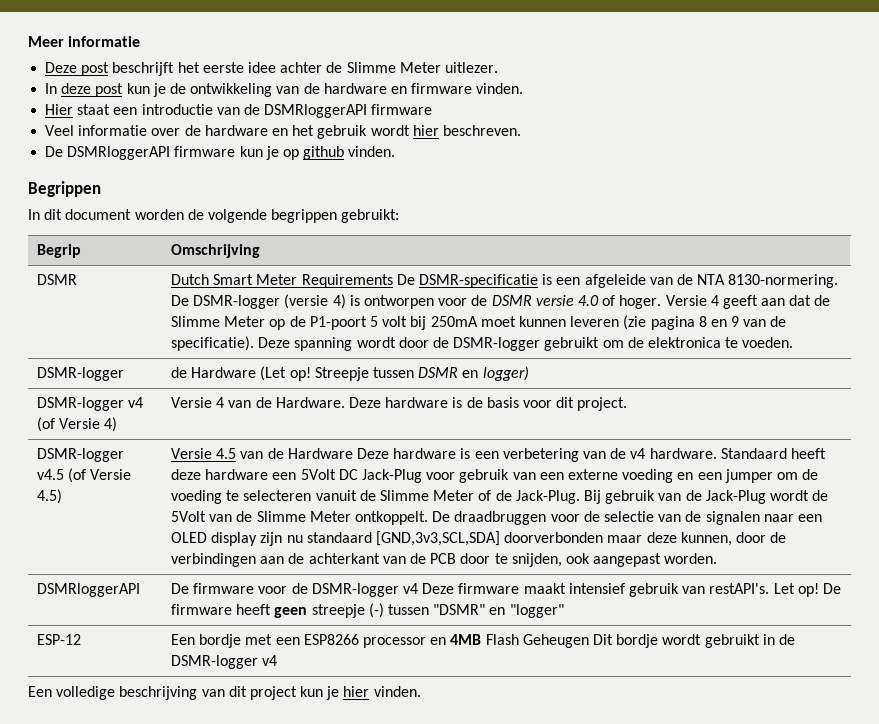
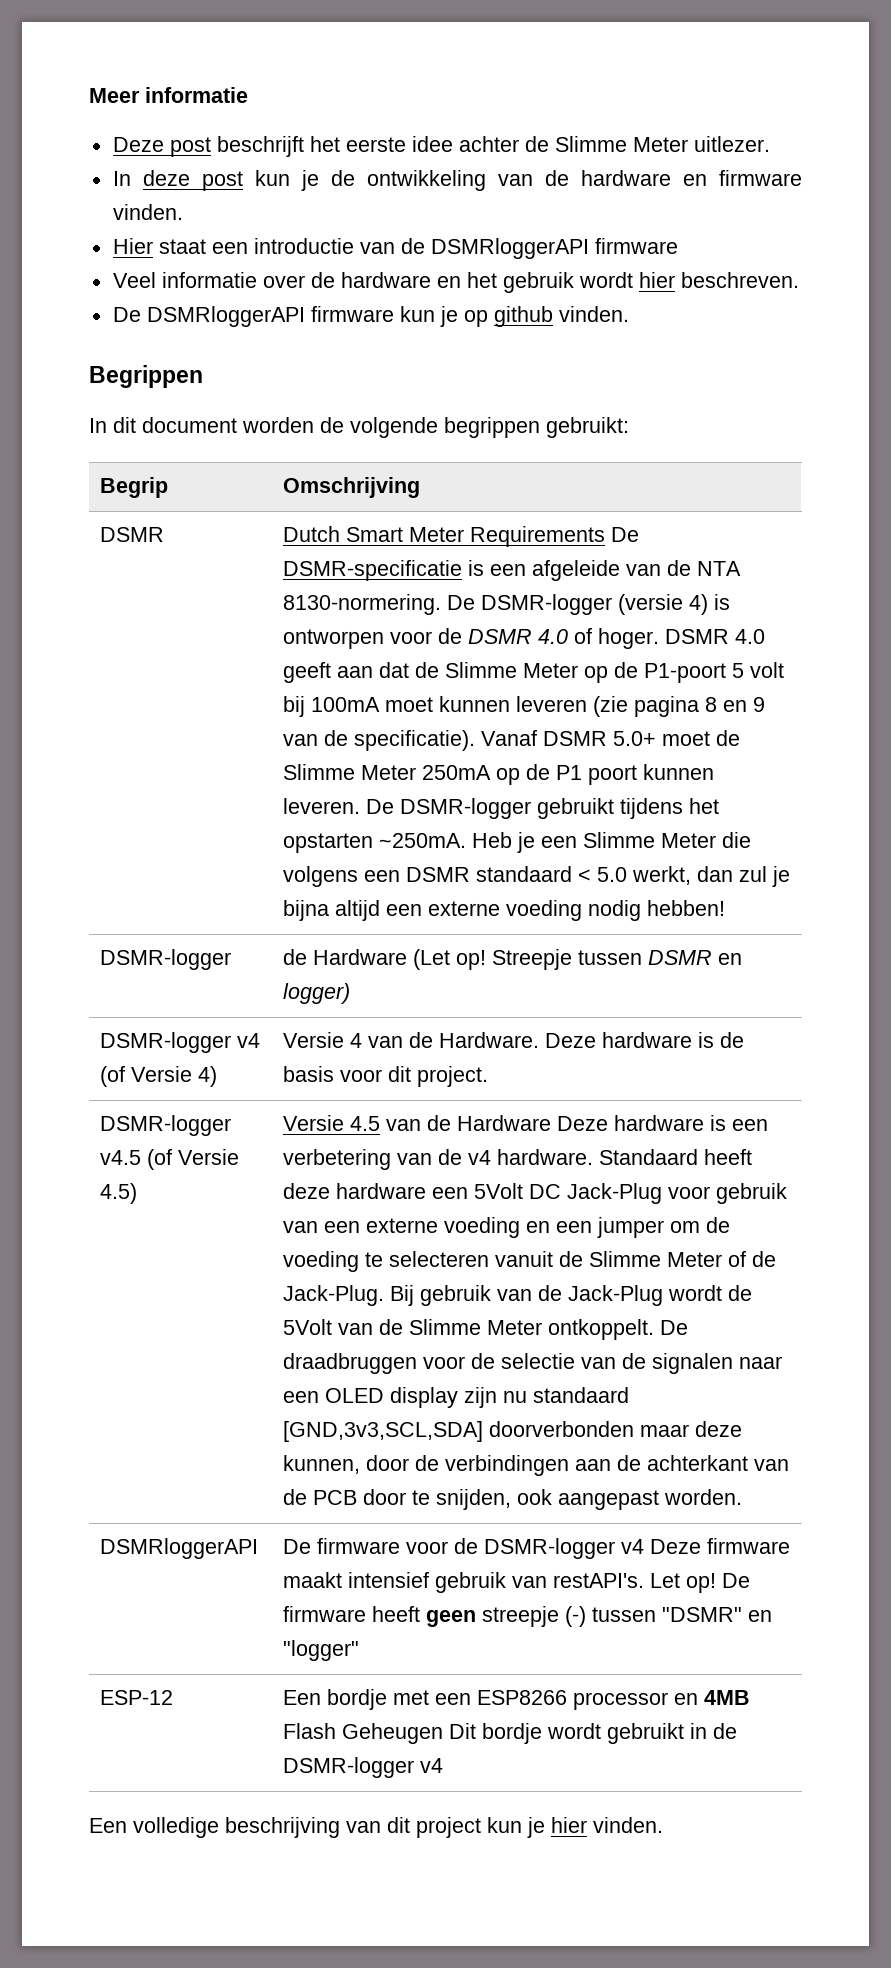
- De DSMR-logger (versie 4) is ontworpen voor de DSMR versie 4.0 of hoger.
+ De DSMR-logger (versie 4) is ontworpen voor de DSMR 4.0 of hoger.
- Versie 4 geeft aan dat de Slimme Meter op de P1-poort 5 volt bij 250mA moet kunnen leveren (zie pagina 8 en 9 van de specificatie).
+ DSMR 4.0 geeft aan dat de Slimme Meter op de P1-poort 5 volt bij 100mA moet kunnen leveren (zie pagina 8 en 9 van de specificatie).
- Deze spanning wordt door de DSMR-logger gebruikt om de elektronica te voeden.
+ Vanaf DSMR 5.0+ moet de Slimme Meter 250mA op de P1 poort kunnen leveren. De DSMR-logger gebruikt tijdens het opstarten ~250mA. Heb je een Slimme Meter die volgens een DSMR standaard < 5.0 werkt, dan zul je bijna altijd een externe voeding nodig hebben!

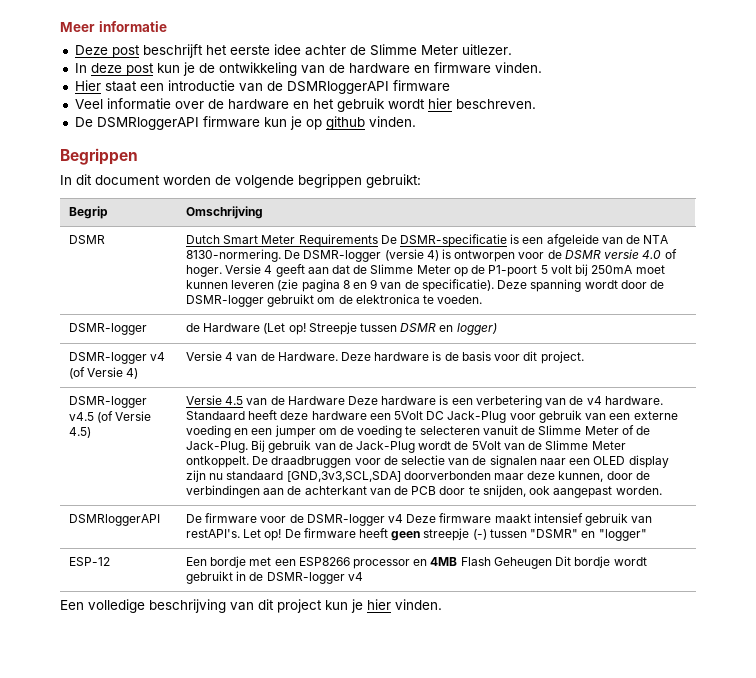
- De DSMR-logger (versie 4) is ontworpen voor de DSMR 4.0 of hoger.
+ De DSMR-logger (versie 4) is ontworpen voor de DSMR versie 4.0 of hoger.
- DSMR 4.0 geeft aan dat de Slimme Meter op de P1-poort 5 volt bij 100mA moet kunnen leveren (zie pagina 8 en 9 van de specificatie).
+ Versie 4 geeft aan dat de Slimme Meter op de P1-poort 5 volt bij 250mA moet kunnen leveren (zie pagina 8 en 9 van de specificatie).
- Vanaf DSMR 5.0+ moet de Slimme Meter 250mA op de P1 poort kunnen leveren. De DSMR-logger gebruikt tijdens het opstarten ~250mA. Heb je een Slimme Meter die volgens een DSMR standaard < 5.0 werkt, dan zul je bijna altijd een externe voeding nodig hebben!
+ Deze spanning wordt door de DSMR-logger gebruikt om de elektronica te voeden.

